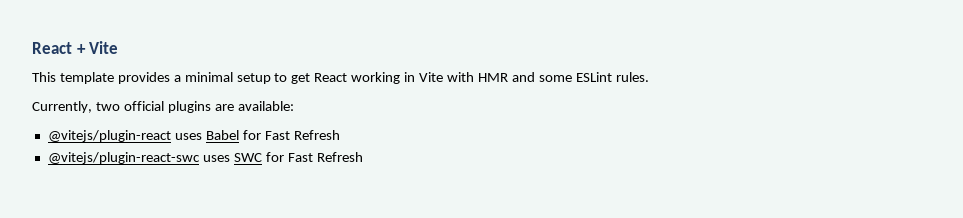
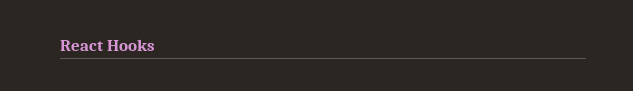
- React + Vite
- This template provides a minimal setup to get React working in Vite with HMR and some ESLint rules.
- Currently, two official plugins are available:
- @vitejs/plugin-react uses Babel for Fast Refresh
- @vitejs/plugin-react-swc uses SWC for Fast Refresh
+ React Hooks

